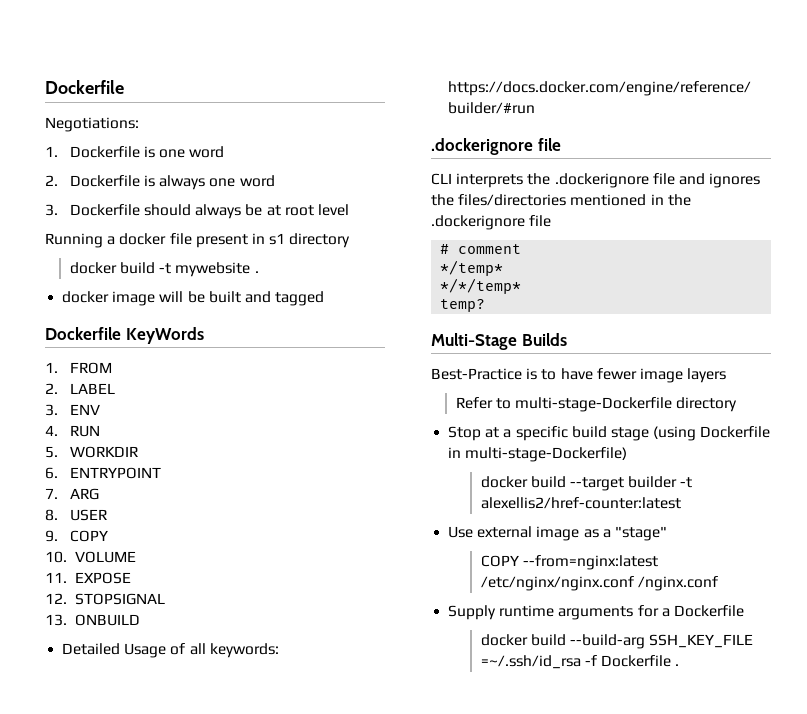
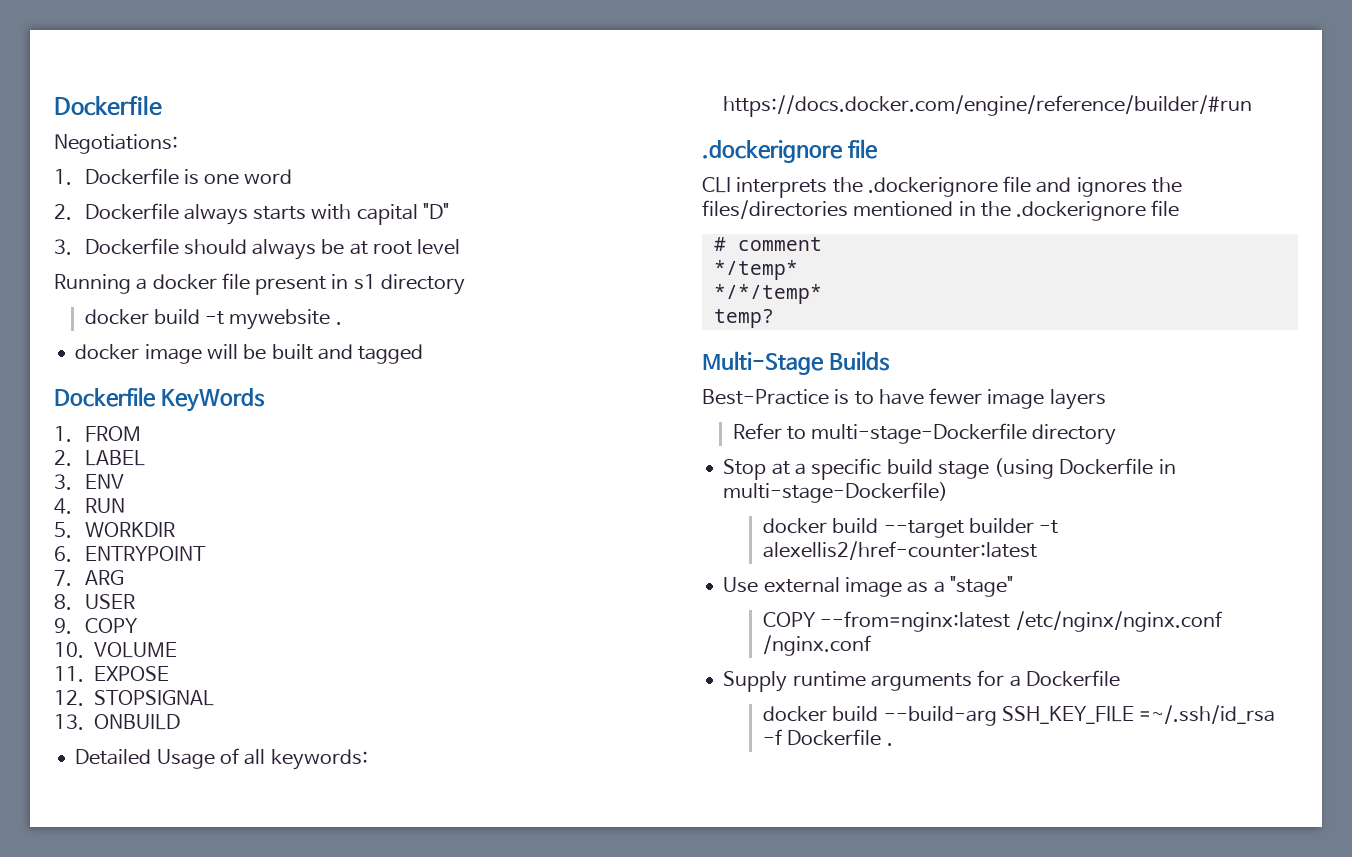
- 2. Dockerfile is always one word
+ 2. Dockerfile always starts with capital "D"

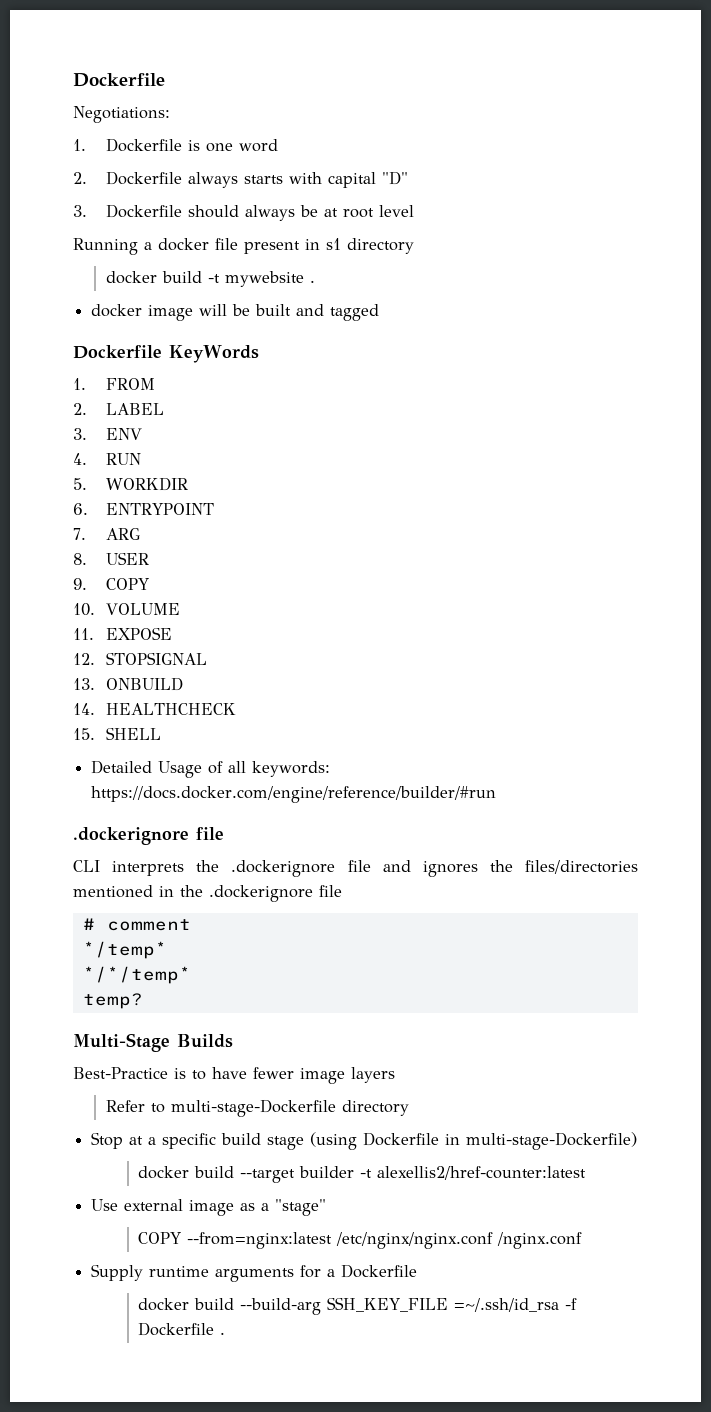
+ 14. HEALTHCHECK
+ 15. SHELL

